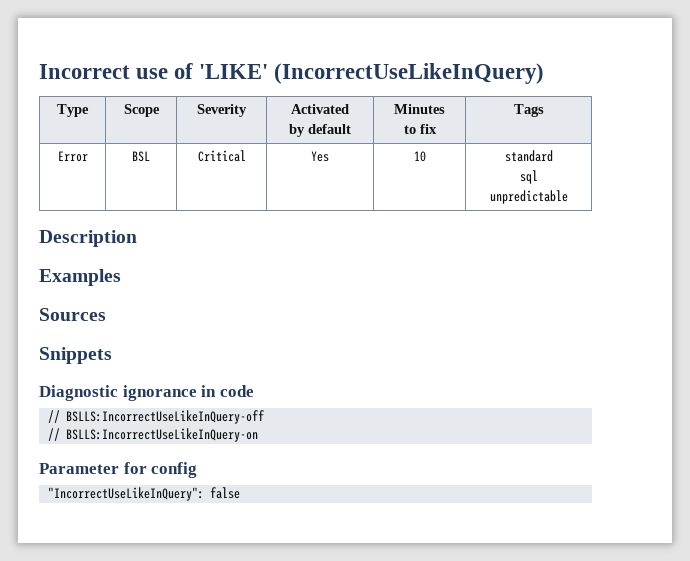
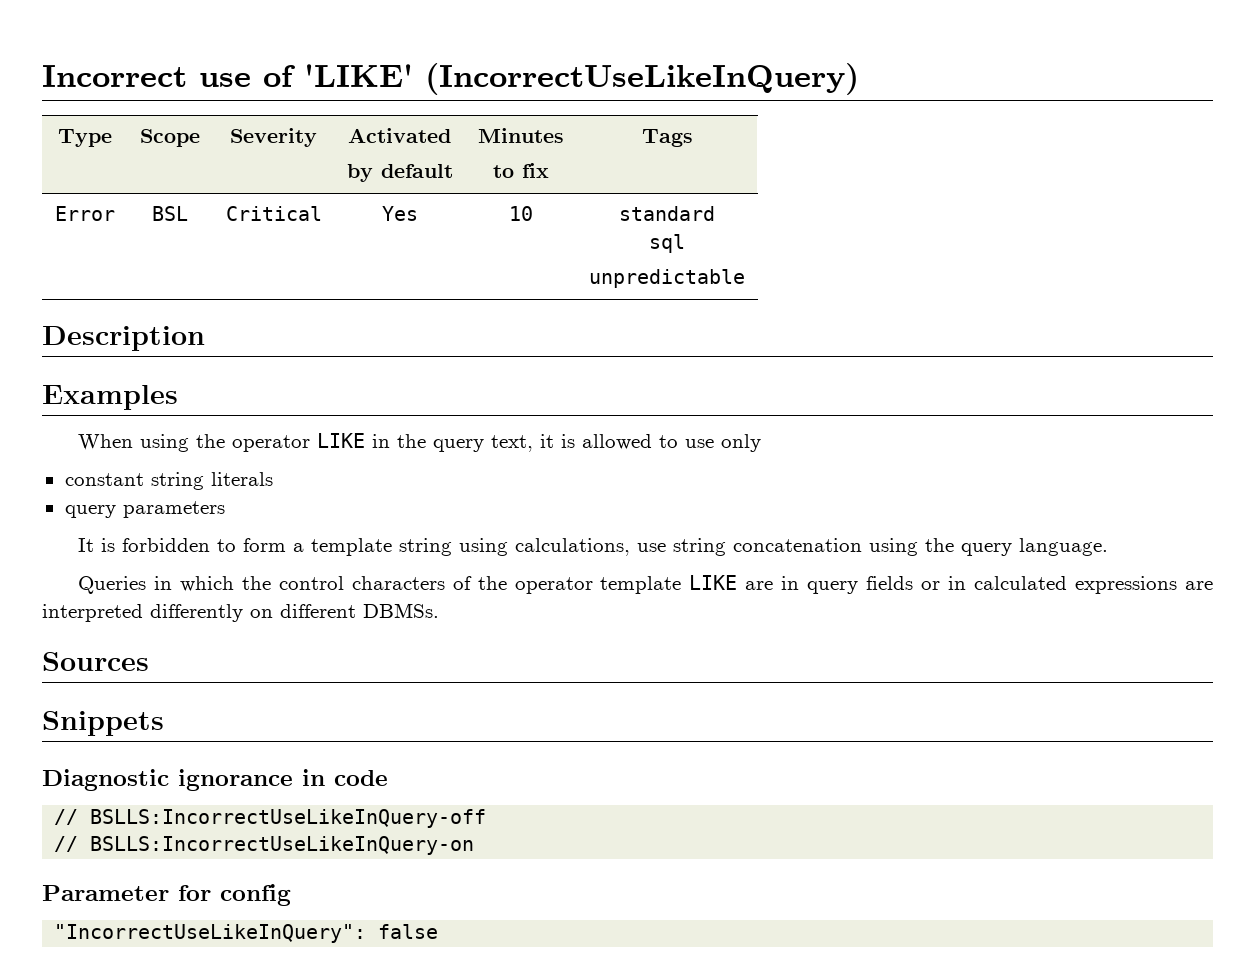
+ When using the operator LIKE in the query text, it is allowed to use only
+ constant string literals
+ query parameters
+ It is forbidden to form a template string using calculations, use string concatenation using the query language.
+ Queries in which the control characters of the operator template LIKE are in query fields or in calculated expressions are interpreted differently on different DBMSs.

